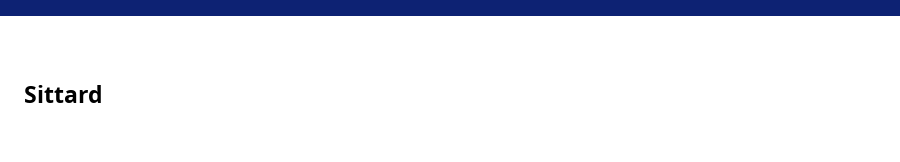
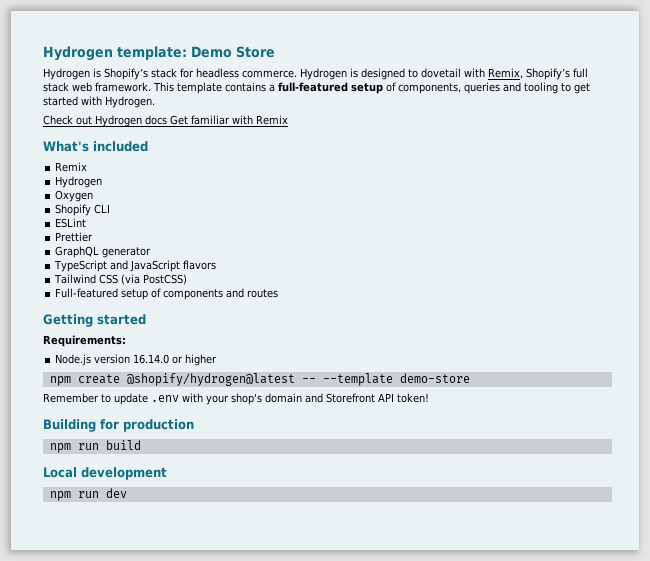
- Sittard
+ Hydrogen template: Demo Store
+ Hydrogen is Shopify’s stack for headless commerce. Hydrogen is designed to dovetail with Remix, Shopify’s full stack web framework. This template contains a full-featured setup of components, queries and tooling to get started with Hydrogen.
+ Check out Hydrogen docs Get familiar with Remix
+ What's included
+ Remix
+ Hydrogen
+ Oxygen
+ Shopify CLI
+ ESLint
+ Prettier
+ GraphQL generator
+ TypeScript and JavaScript flavors
+ Tailwind CSS (via PostCSS)
+ Full-featured setup of components and routes
+ Getting started
+ Requirements:
+ Node.js version 16.14.0 or higher
+ npm create @shopify/hydrogen@latest -- --template demo-store
+ Remember to update .env with your shop's domain and Storefront API token!
+ Building for production
+ npm run build
+ Local development
+ npm run dev

